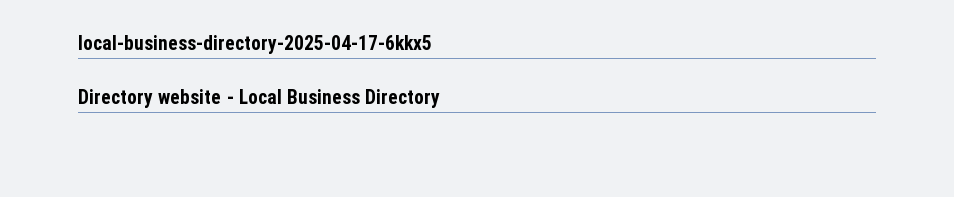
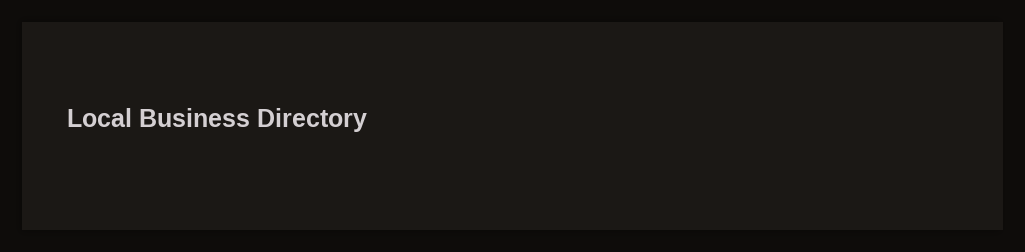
- local-business-directory-2025-04-17-6kkx5
- Directory website - Local Business Directory
+ Local Business Directory

